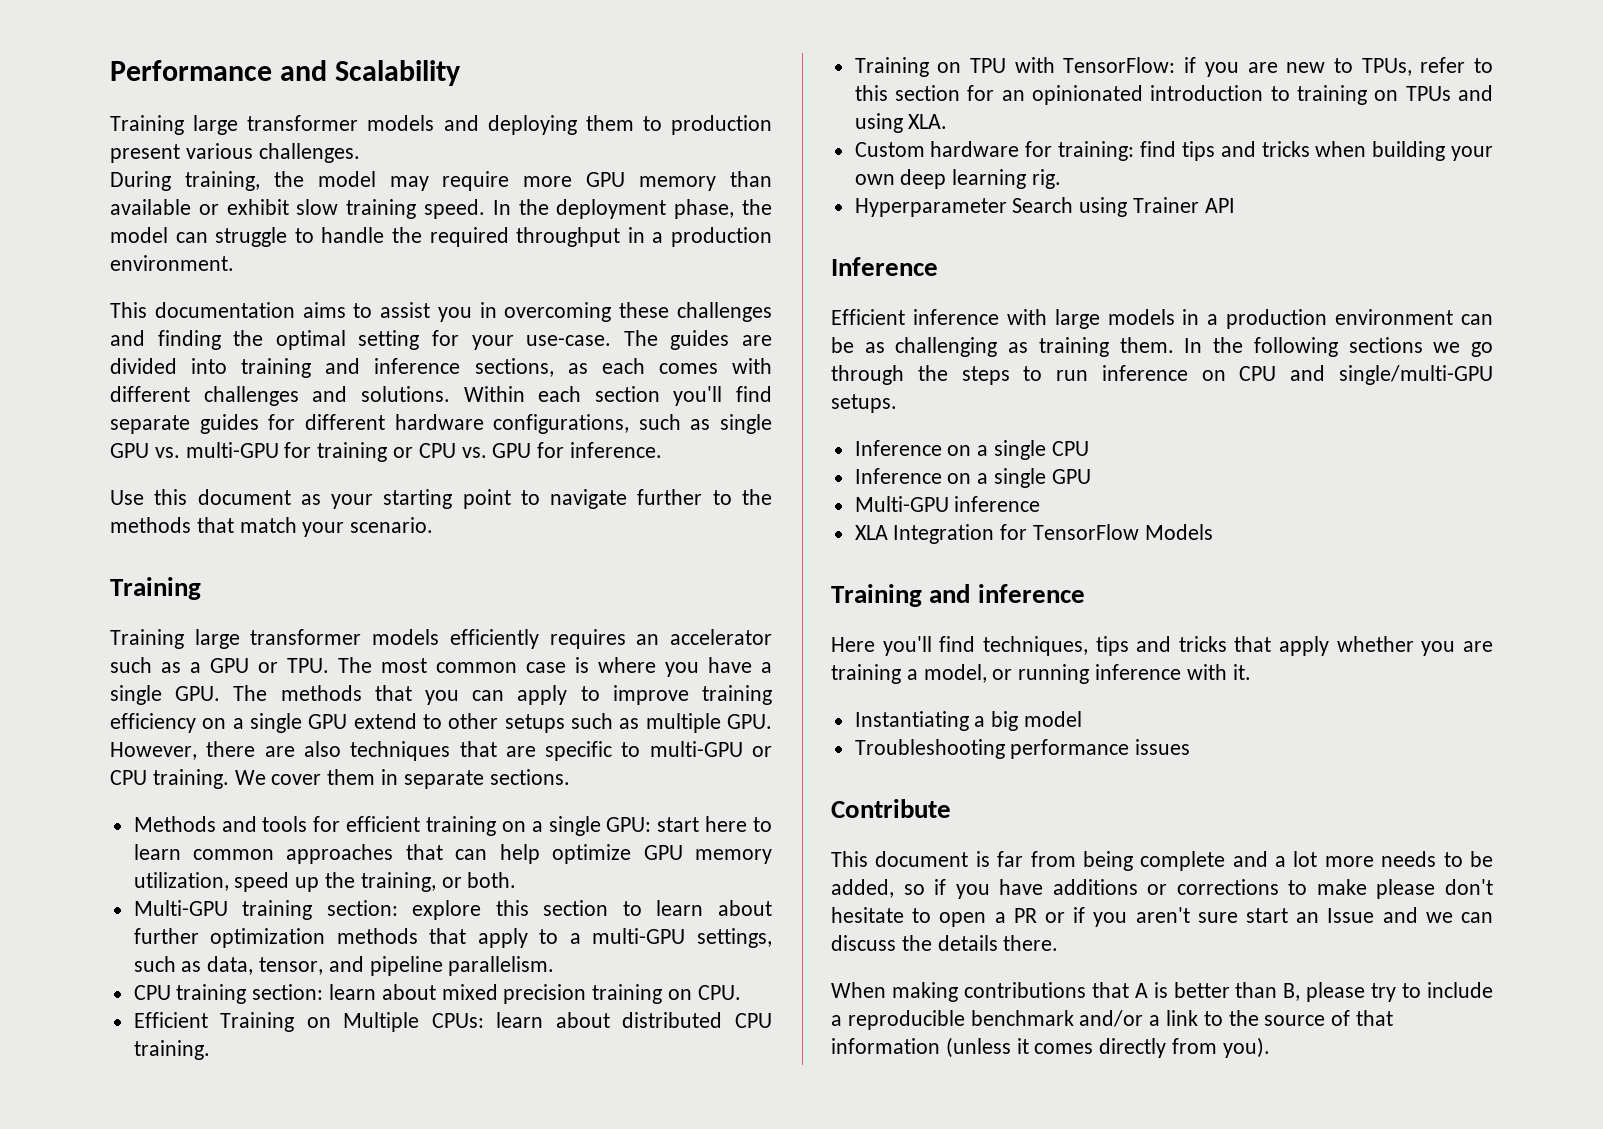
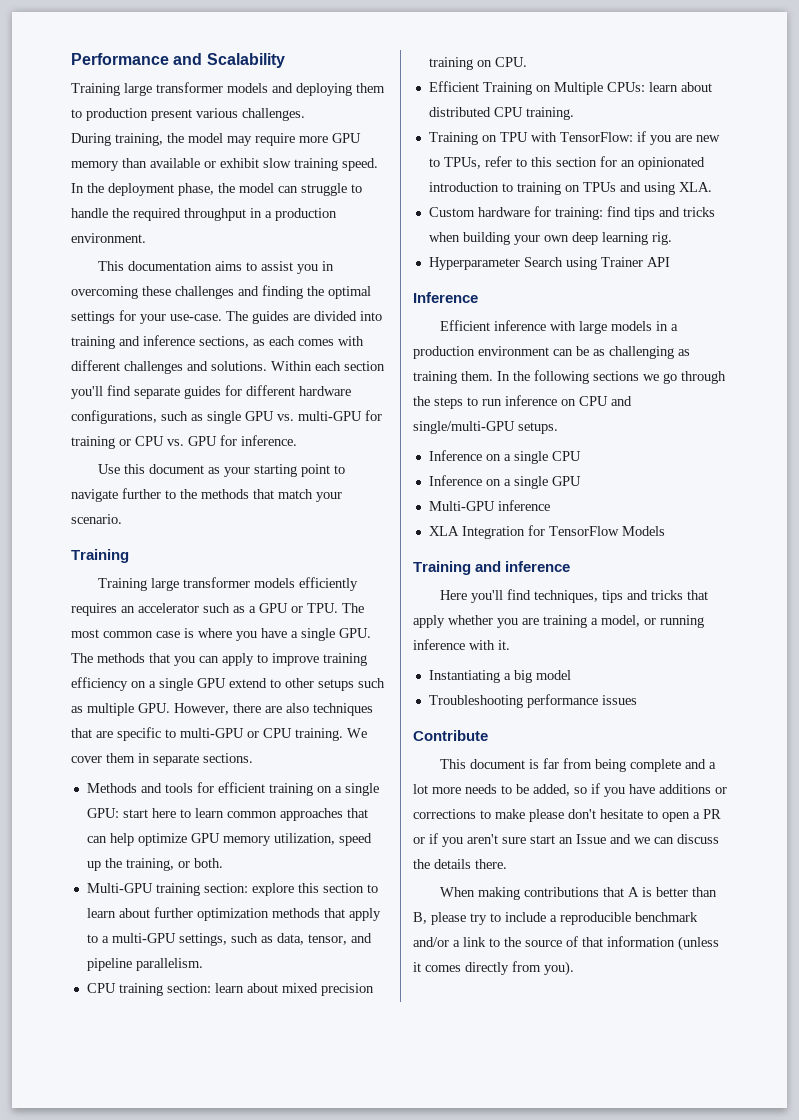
- This documentation aims to assist you in overcoming these challenges and finding the optimal setting for your use-case.
+ This documentation aims to assist you in overcoming these challenges and finding the optimal settings for your use-case.

